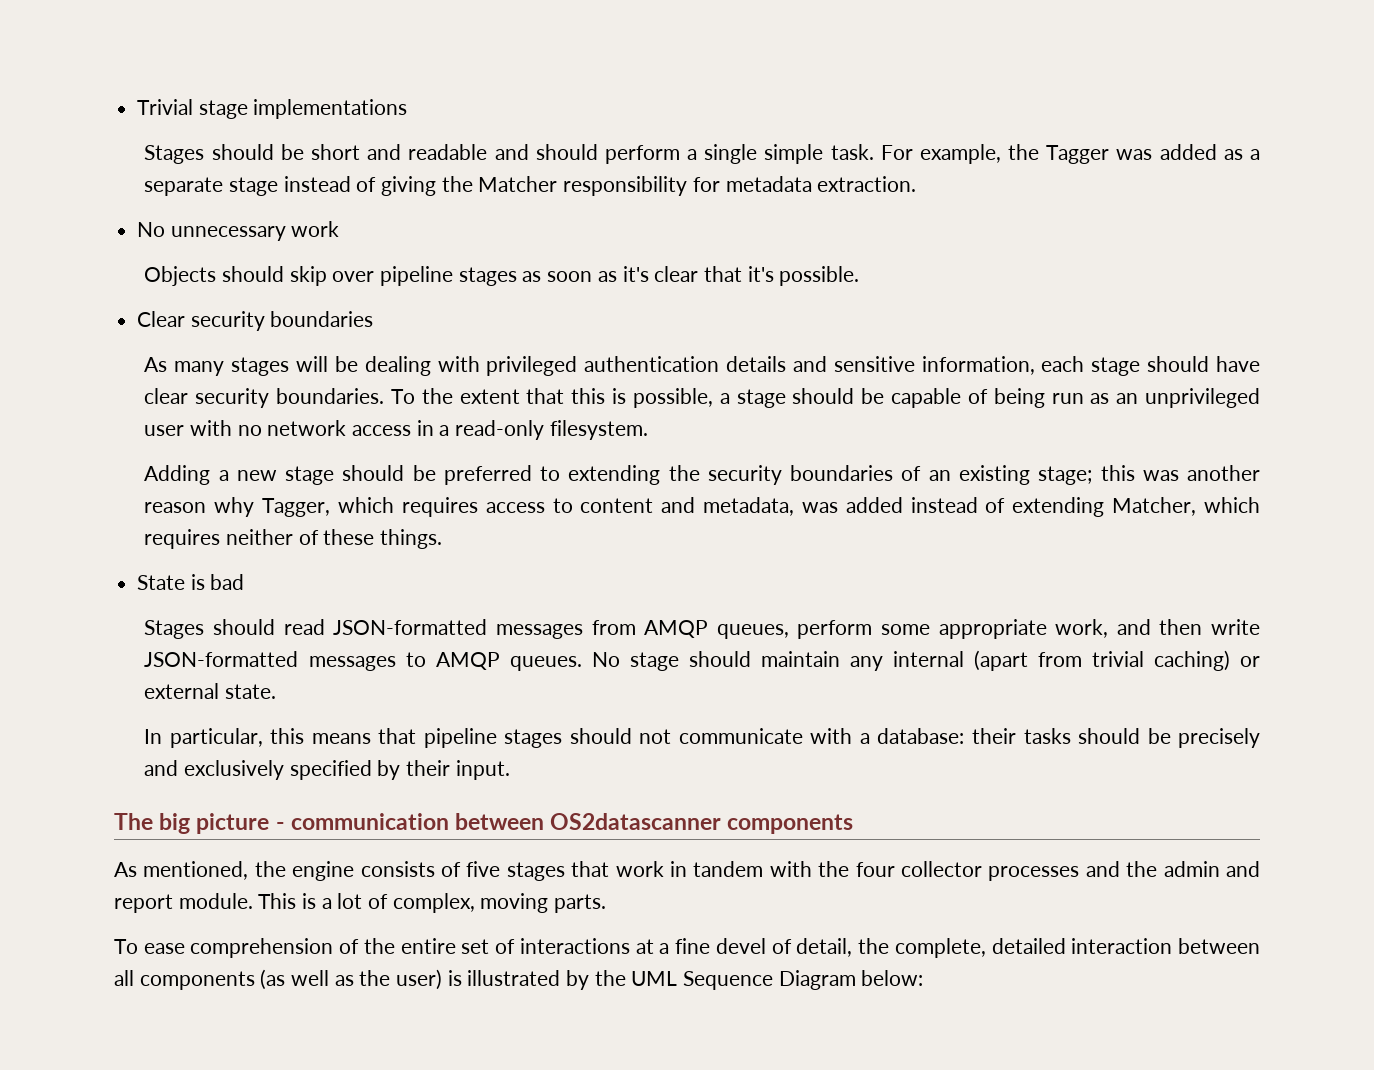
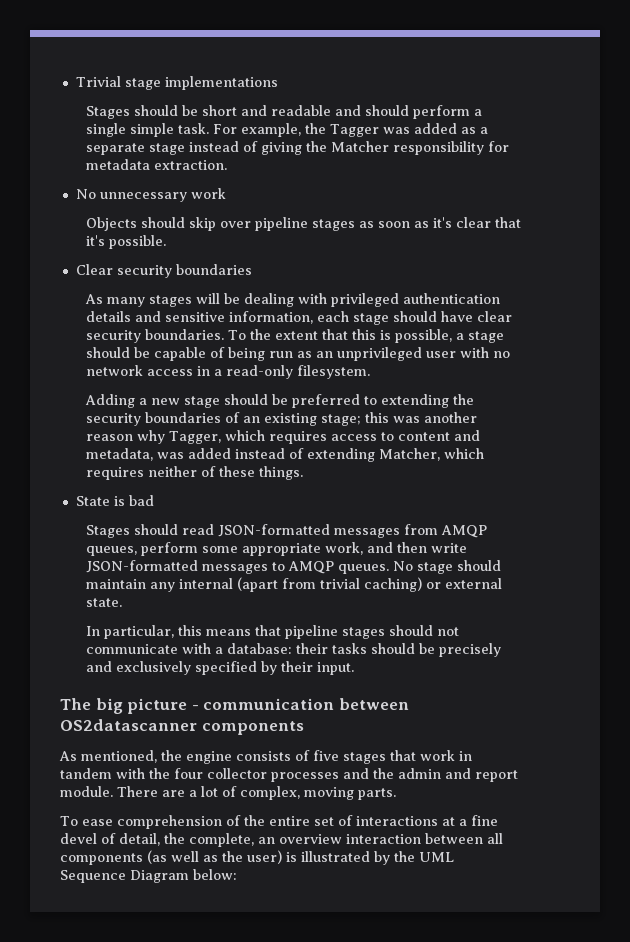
- This is a lot of complex, moving parts.
+ There are a lot of complex, moving parts.
- To ease comprehension of the entire set of interactions at a fine devel of detail, the complete, detailed interaction between all components (as well as the user) is illustrated by the UML Sequence Diagram below:
+ To ease comprehension of the entire set of interactions at a fine devel of detail, the complete, an overview interaction between all components (as well as the user) is illustrated by the UML Sequence Diagram below:

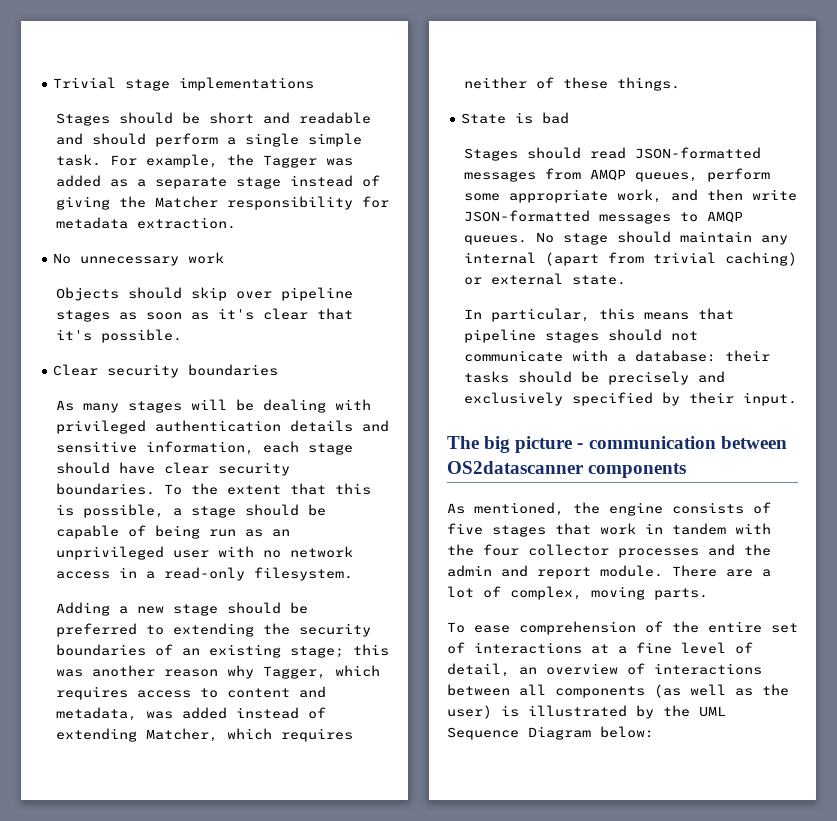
- To ease comprehension of the entire set of interactions at a fine devel of detail, the complete, an overview interaction between all components (as well as the user) is illustrated by the UML Sequence Diagram below:
+ To ease comprehension of the entire set of interactions at a fine level of detail, an overview of interactions between all components (as well as the user) is illustrated by the UML Sequence Diagram below:

